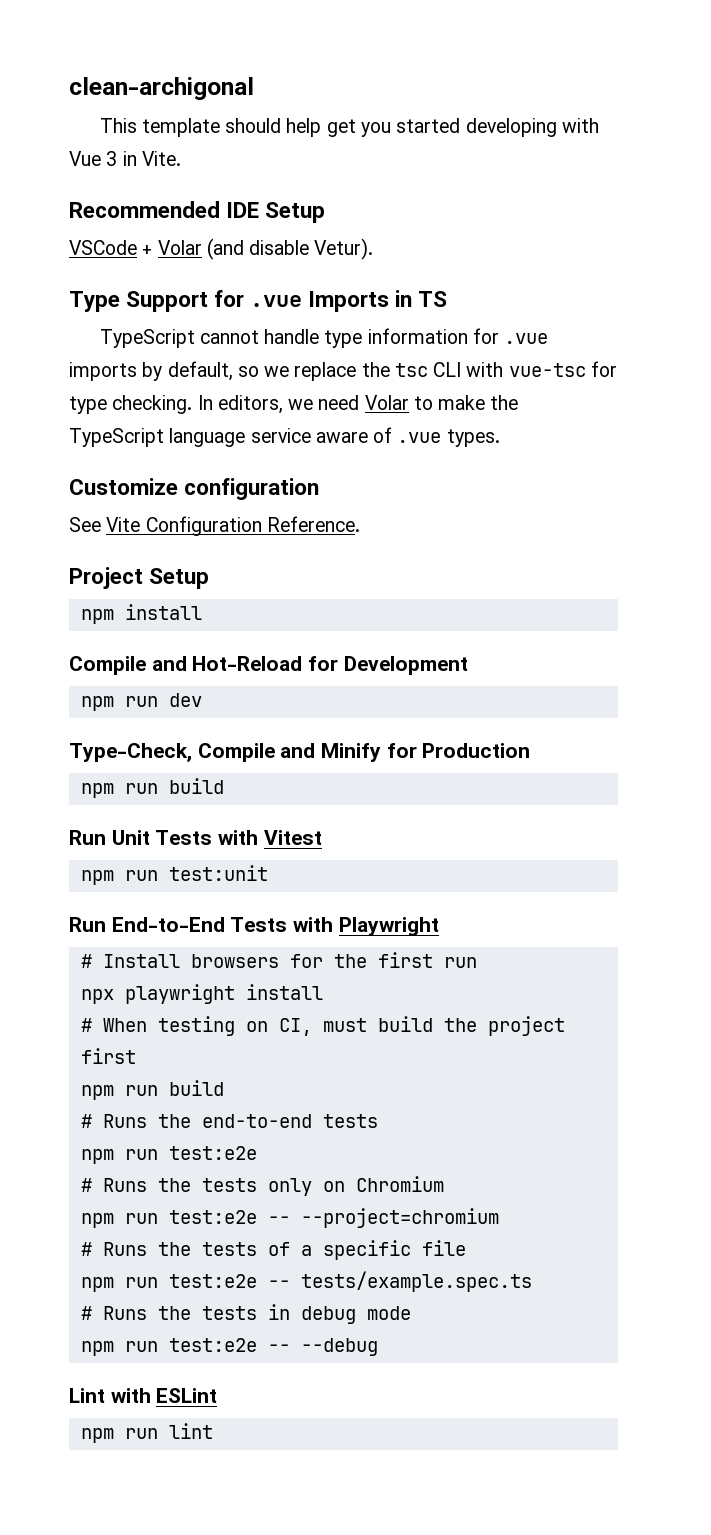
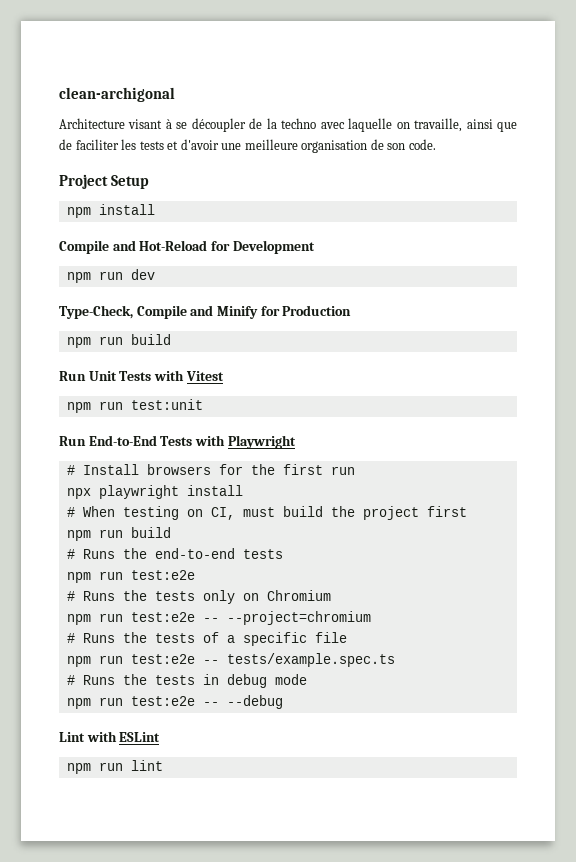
- This template should help get you started developing with Vue 3 in Vite.
- Recommended IDE Setup
- VSCode + Volar (and disable Vetur).
- Type Support for .vue Imports in TS
- TypeScript cannot handle type information for .vue imports by default, so we replace the tsc CLI with vue-tsc for type checking. In editors, we need Volar to make the TypeScript language service aware of .vue types.
- Customize configuration
- See Vite Configuration Reference.
+ Architecture visant à se découpler de la techno avec laquelle on travaille, ainsi que de faciliter les tests et d'avoir une meilleure organisation de son code.

